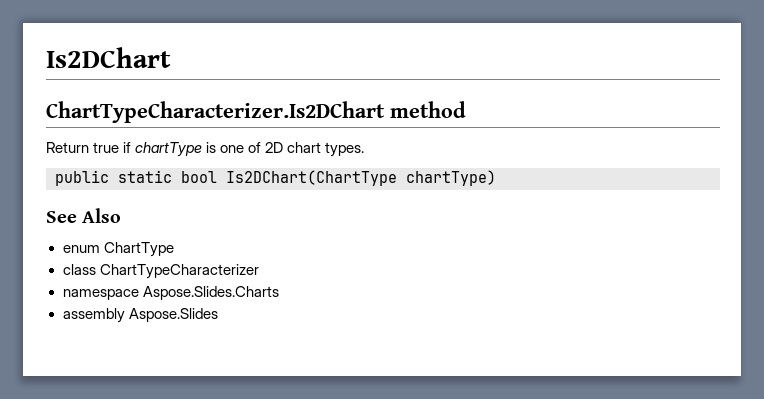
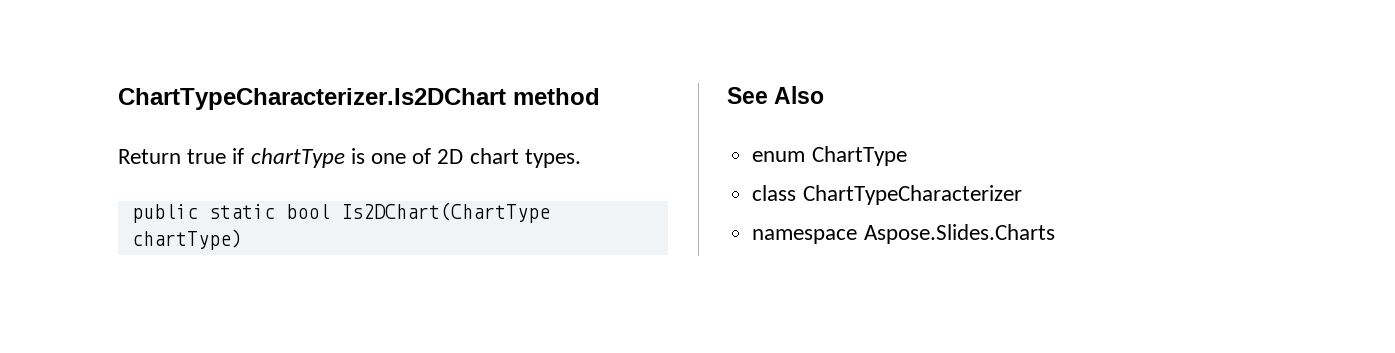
- Is2DChart
- assembly Aspose.Slides

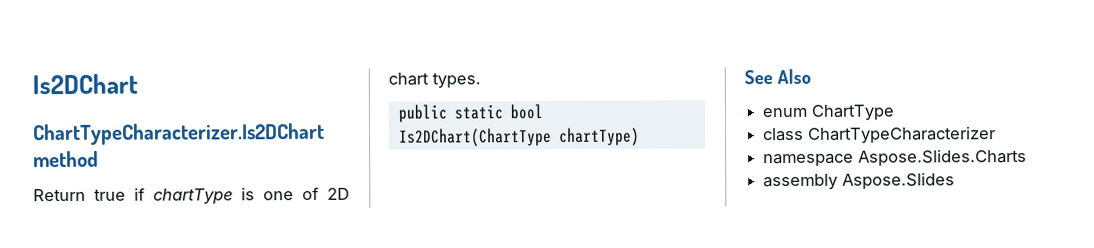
+ Is2DChart
+ assembly Aspose.Slides

